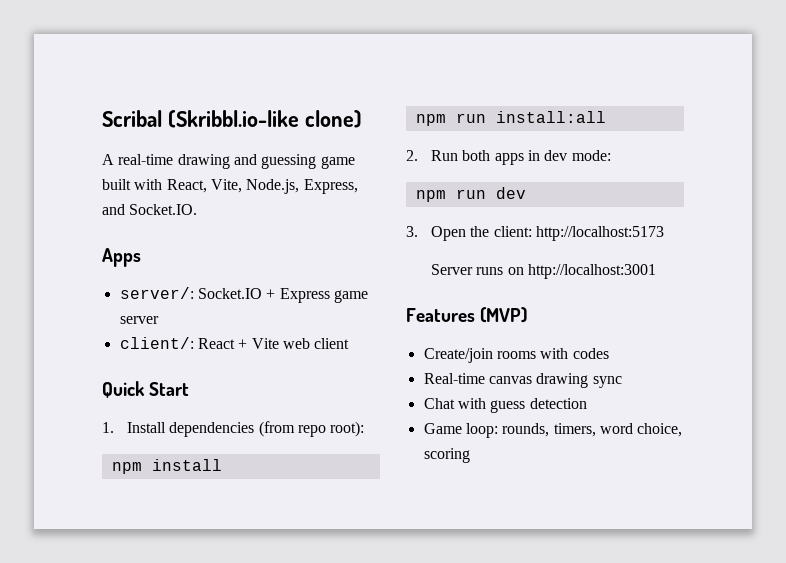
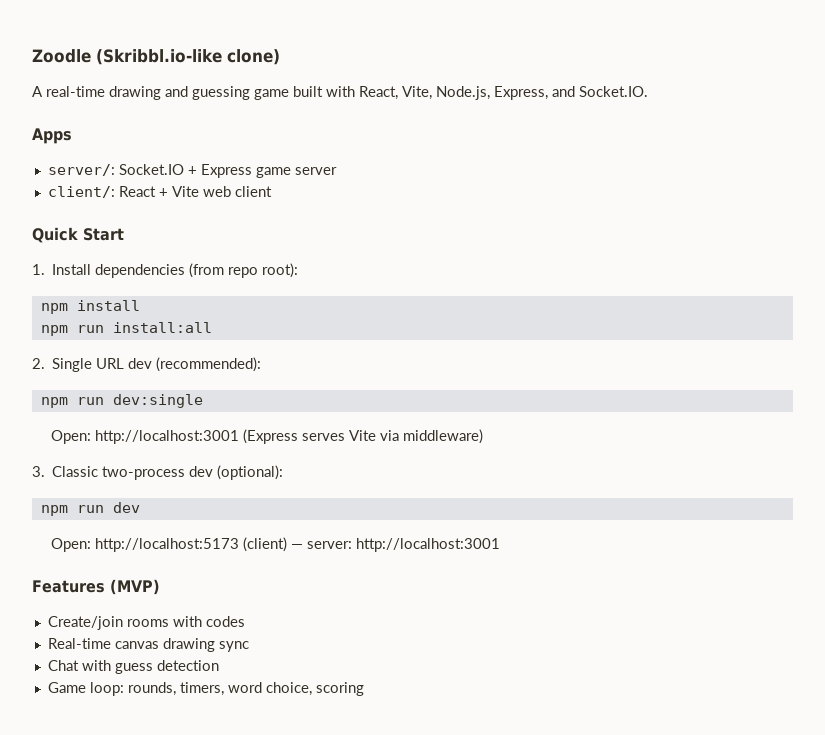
- Scribal (Skribbl.io-like clone)
+ Zoodle (Skribbl.io-like clone)
- 2. Run both apps in dev mode:
+ 2. Single URL dev (recommended):
+ npm run dev:single
+ Open: http://localhost:3001 (Express serves Vite via middleware)
+ 3. Classic two-process dev (optional):
  npm run dev
- 3. Open the client: http://localhost:5173
- Server runs on http://localhost:3001
+ Open: http://localhost:5173 (client) — server: http://localhost:3001

